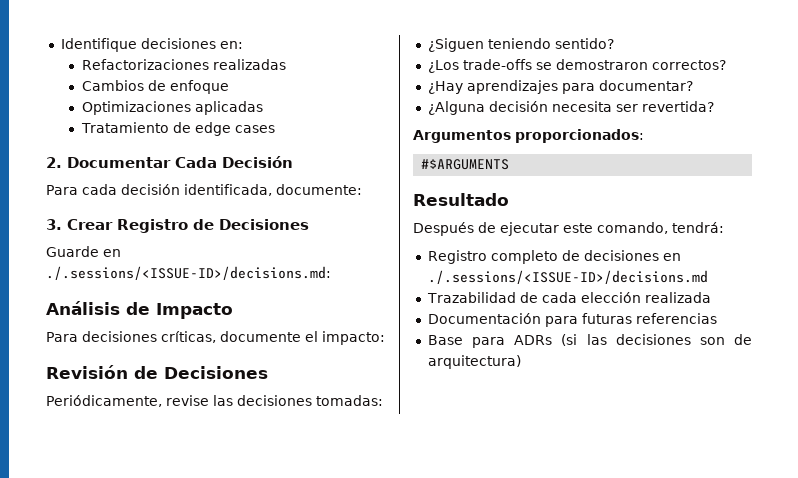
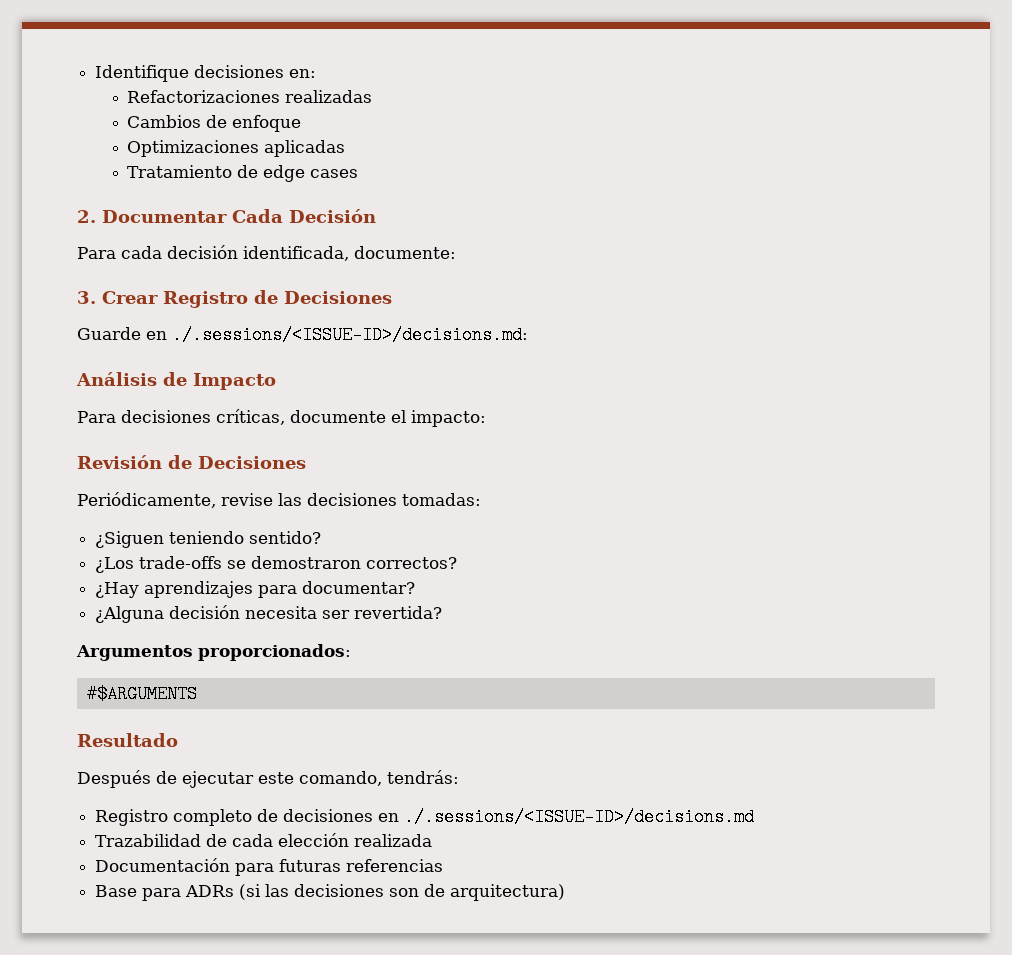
- Después de ejecutar este comando, tendrá:
+ Después de ejecutar este comando, tendrás:

